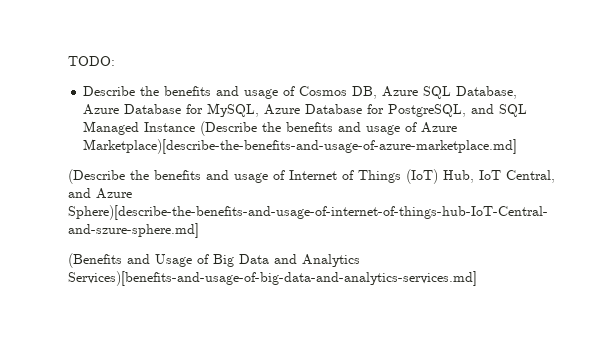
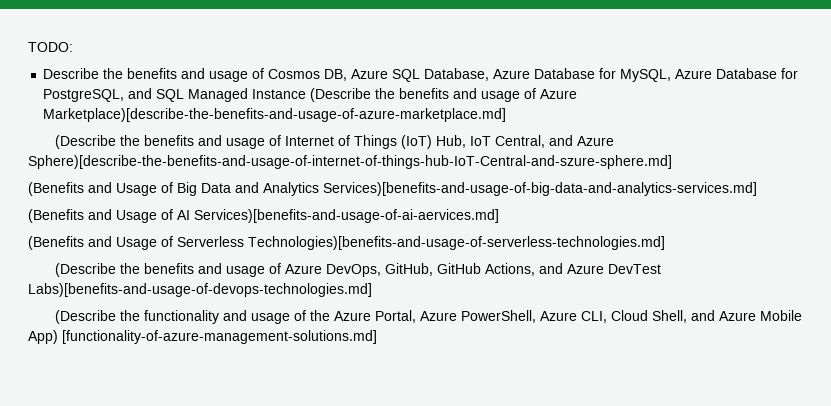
+ (Benefits and Usage of AI Services)[benefits-and-usage-of-ai-aervices.md]
+ (Benefits and Usage of Serverless Technologies)[benefits-and-usage-of-serverless-technologies.md]
+ (Describe the benefits and usage of Azure DevOps, GitHub, GitHub Actions, and Azure DevTest Labs)[benefits-and-usage-of-devops-technologies.md]
+ (Describe the functionality and usage of the Azure Portal, Azure PowerShell, Azure CLI, Cloud Shell, and Azure Mobile App) [functionality-of-azure-management-solutions.md]

